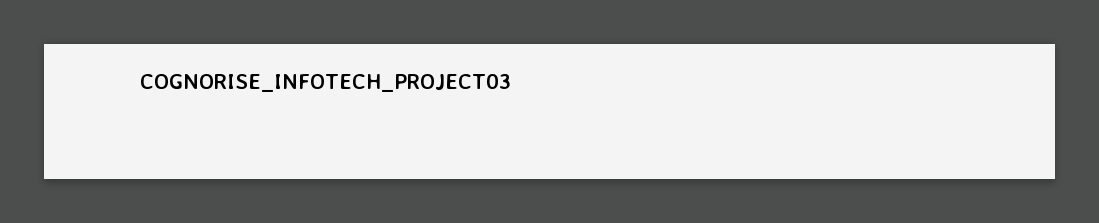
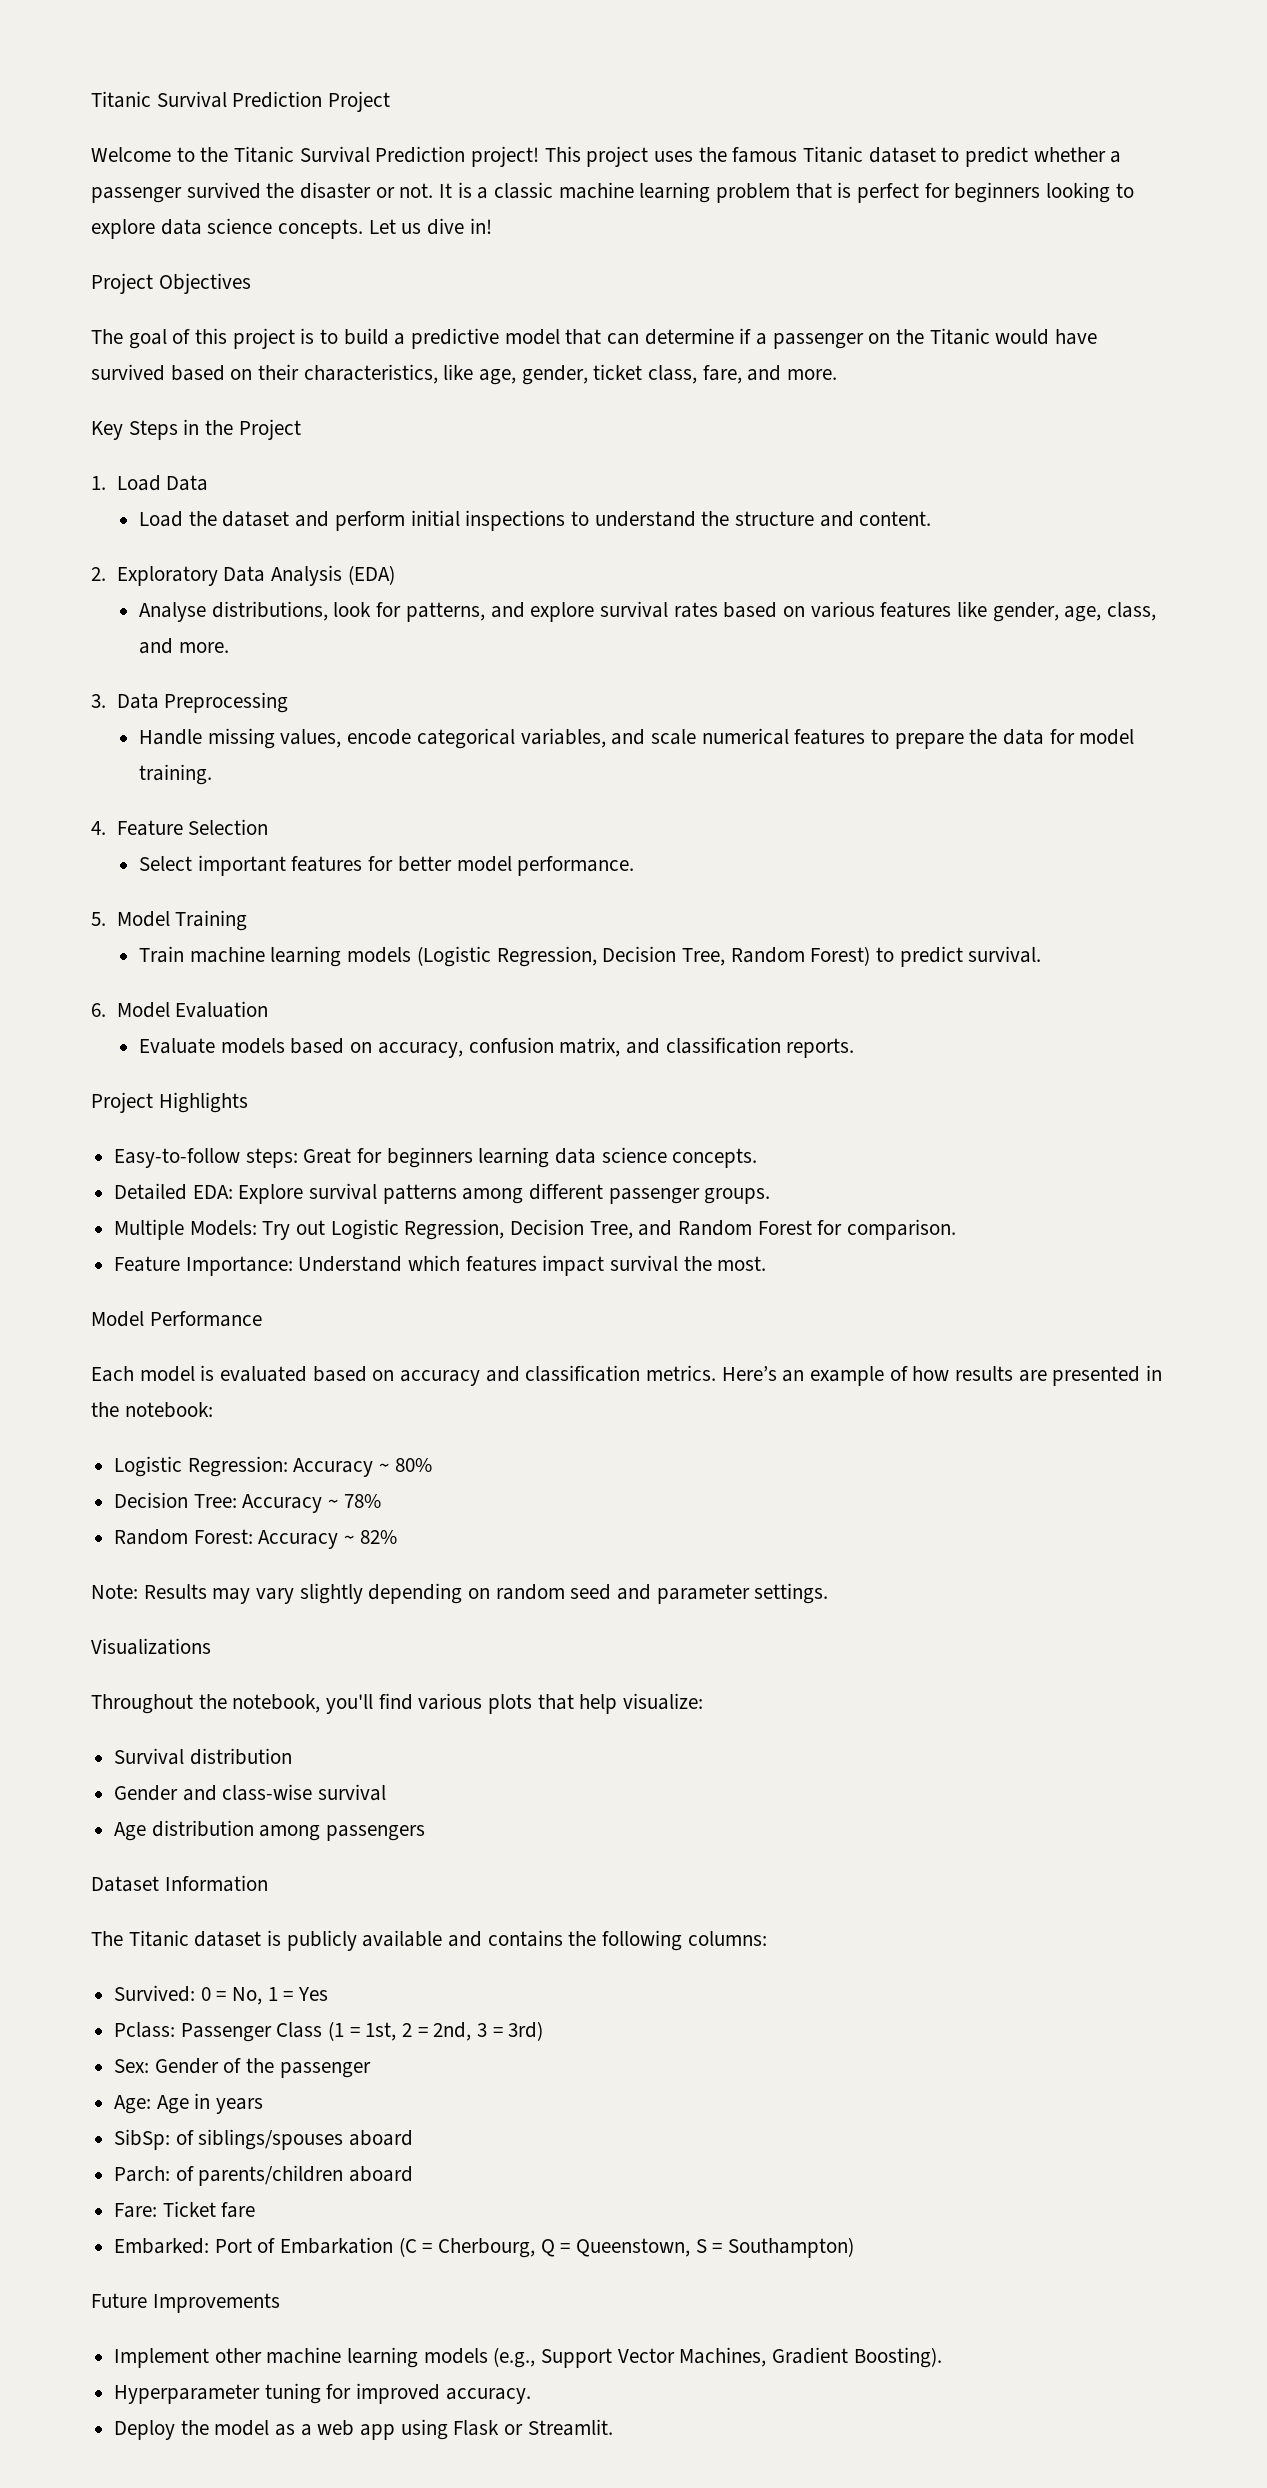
- COGNORISE_INFOTECH_PROJECT03
+ Titanic Survival Prediction Project
+ Welcome to the Titanic Survival Prediction project! This project uses the famous Titanic dataset to predict whether a passenger survived the disaster or not. It is a classic machine learning problem that is perfect for beginners looking to explore data science concepts. Let us dive in!
+ Project Objectives
+ The goal of this project is to build a predictive model that can determine if a passenger on the Titanic would have survived based on their characteristics, like age, gender, ticket class, fare, and more.
+ Key Steps in the Project
+ 1. Load Data
+ Load the dataset and perform initial inspections to understand the structure and content.
+ 2. Exploratory Data Analysis (EDA)
+ Analyse distributions, look for patterns, and explore survival rates based on various features like gender, age, class, and more.
+ 3. Data Preprocessing
+ Handle missing values, encode categorical variables, and scale numerical features to prepare the data for model training.
+ 4. Feature Selection
+ Select important features for better model performance.
+ 5. Model Training
+ Train machine learning models (Logistic Regression, Decision Tree, Random Forest) to predict survival.
+ 6. Model Evaluation
+ Evaluate models based on accuracy, confusion matrix, and classification reports.
+ Project Highlights
+ Easy-to-follow steps: Great for beginners learning data science concepts.
+ Detailed EDA: Explore survival patterns among different passenger groups.
+ Multiple Models: Try out Logistic Regression, Decision Tree, and Random Forest for comparison.
+ Feature Importance: Understand which features impact survival the most.
+ Model Performance
+ Each model is evaluated based on accuracy and classification metrics. Here’s an example of how results are presented in the notebook:
+ Logistic Regression: Accuracy ~ 80%
+ Decision Tree: Accuracy ~ 78%
+ Random Forest: Accuracy ~ 82%
+ Note: Results may vary slightly depending on random seed and parameter settings.
+ Visualizations
+ Throughout the notebook, you'll find various plots that help visualize:
+ Survival distribution
+ Gender and class-wise survival
+ Age distribution among passengers
+ Dataset Information
+ The Titanic dataset is publicly available and contains the following columns:
+ Survived: 0 = No, 1 = Yes
+ Pclass: Passenger Class (1 = 1st, 2 = 2nd, 3 = 3rd)
+ Sex: Gender of the passenger
+ Age: Age in years
+ SibSp: of siblings/spouses aboard
+ Parch: of parents/children aboard
+ Fare: Ticket fare
+ Embarked: Port of Embarkation (C = Cherbourg, Q = Queenstown, S = Southampton)
+ Future Improvements
+ Implement other machine learning models (e.g., Support Vector Machines, Gradient Boosting).
+ Hyperparameter tuning for improved accuracy.
+ Deploy the model as a web app using Flask or Streamlit.

